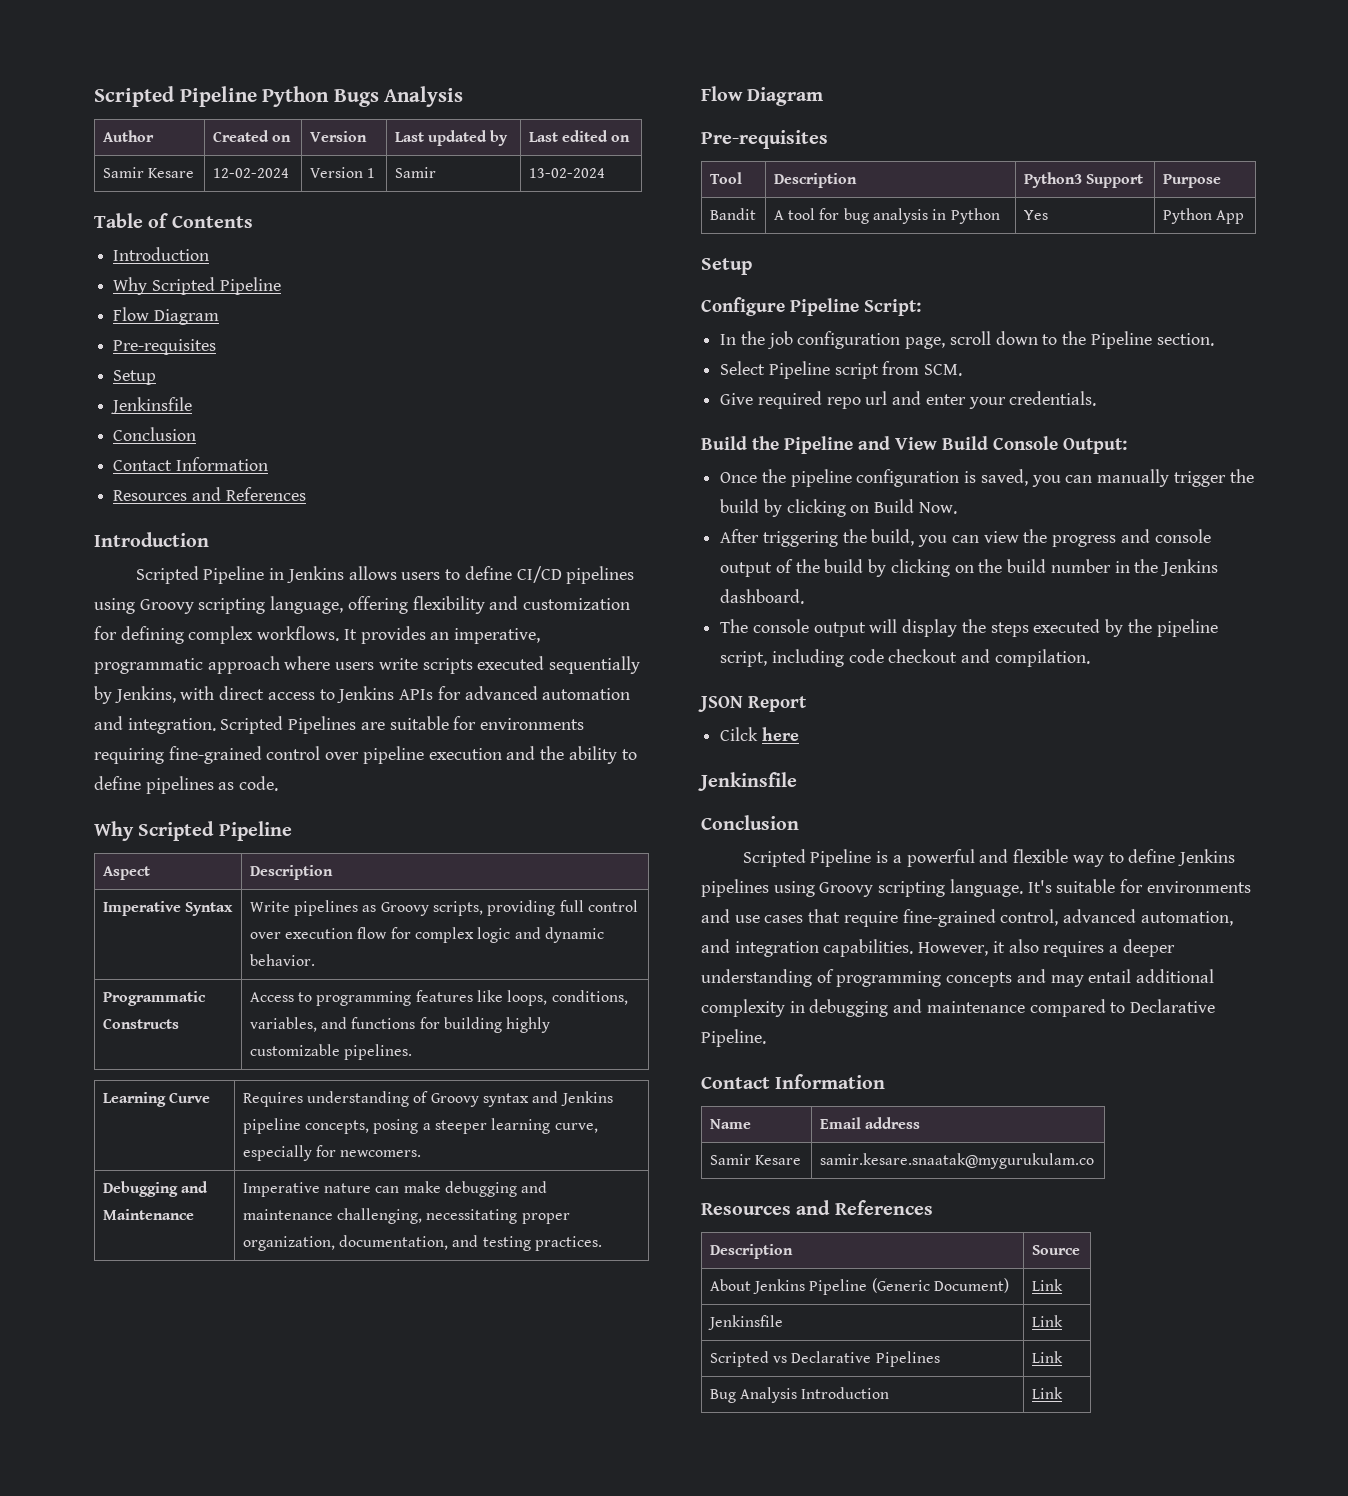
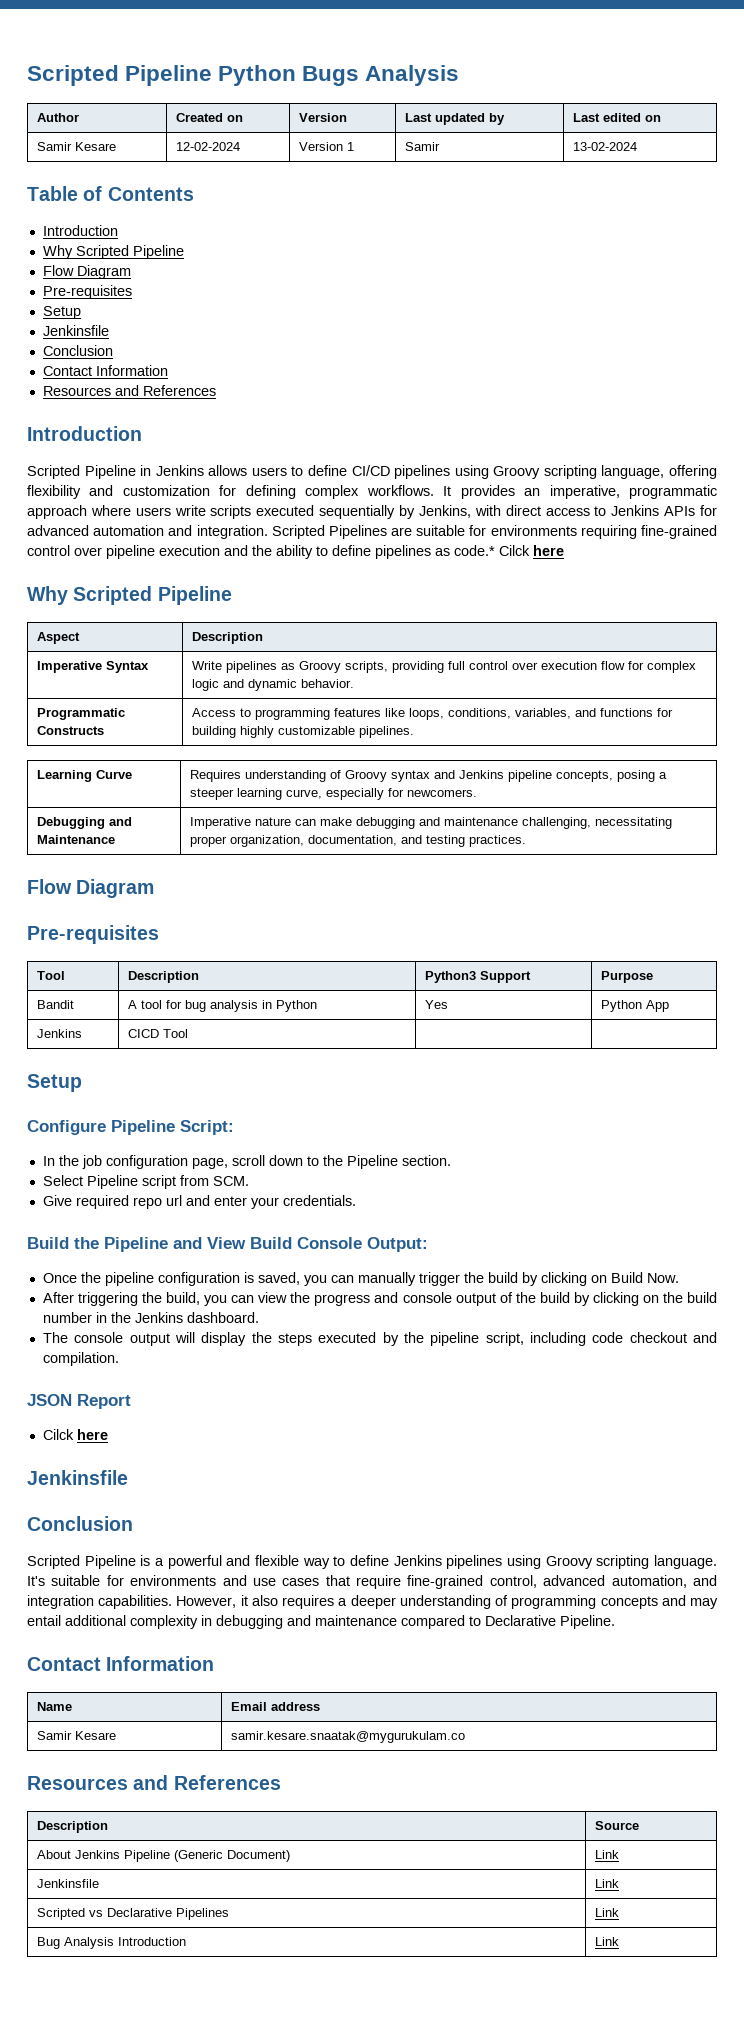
- Scripted Pipelines are suitable for environments requiring fine-grained control over pipeline execution and the ability to define pipelines as code.
+ Scripted Pipelines are suitable for environments requiring fine-grained control over pipeline execution and the ability to define pipelines as code.* Cilck here
+ Jenkins | CICD Tool | |

